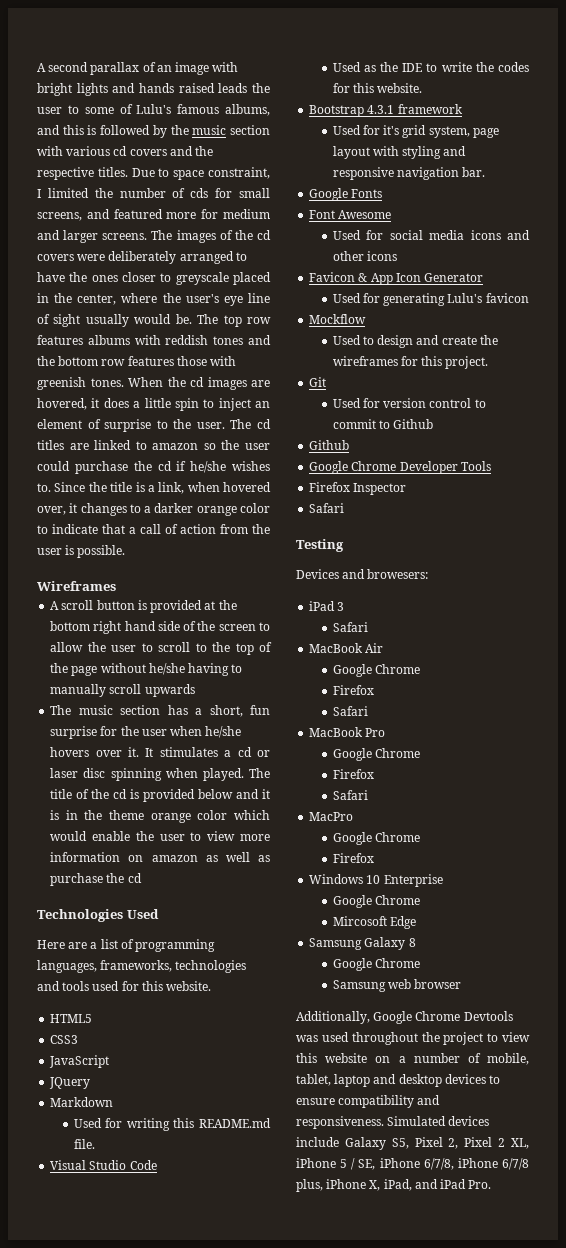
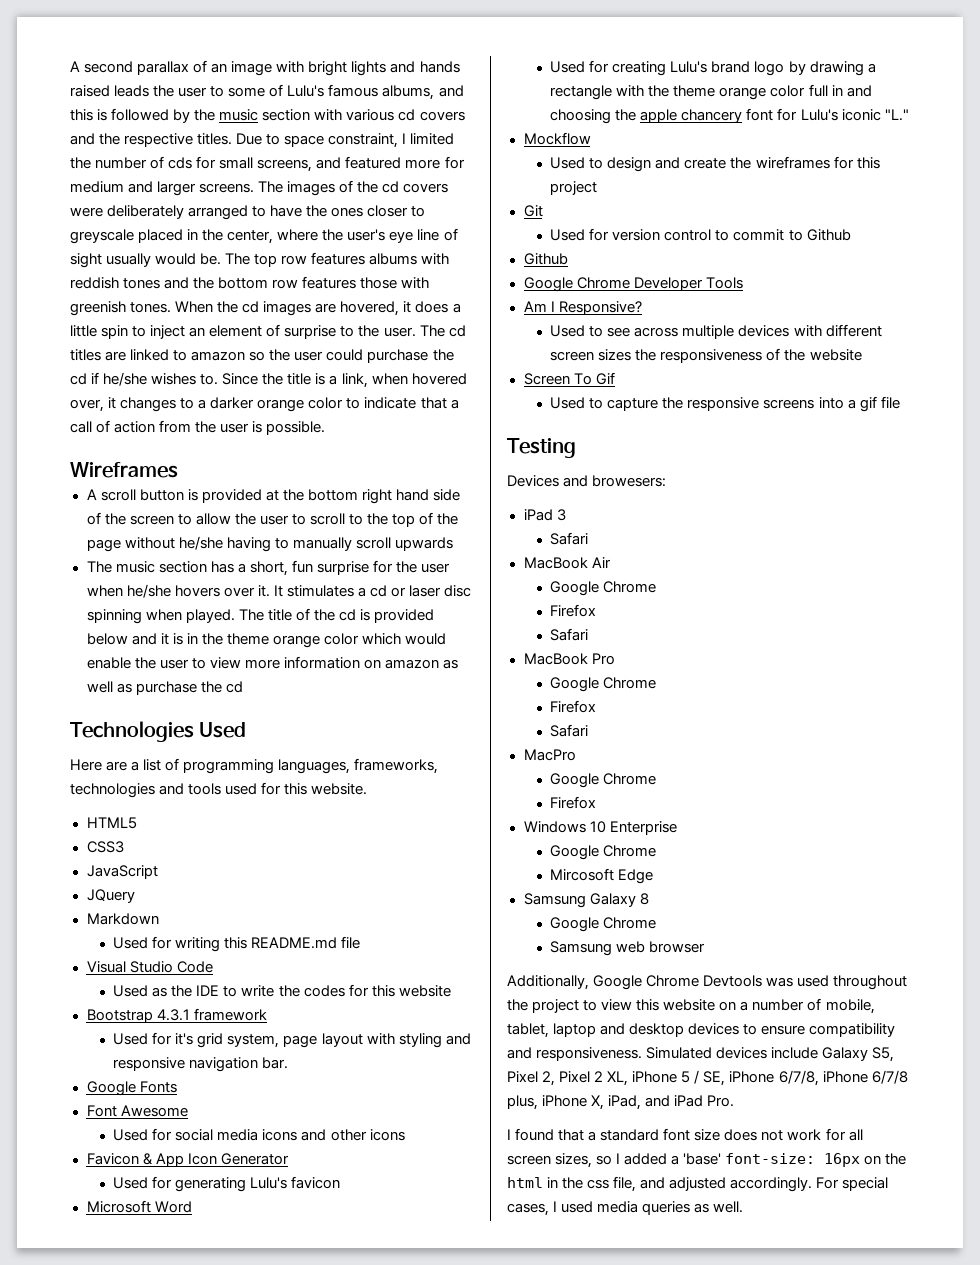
- Used for writing this README.md file.
+ Used for writing this README.md file
- Used as the IDE to write the codes for this website.
+ Used as the IDE to write the codes for this website
+ Microsoft Word
+ Used for creating Lulu's brand logo by drawing a rectangle with the theme orange color full in and choosing the apple chancery font for Lulu's iconic "L."
- Used to design and create the wireframes for this project.
+ Used to design and create the wireframes for this project
- Firefox Inspector
- Safari
+ Am I Responsive?
+ Used to see across multiple devices with different screen sizes the responsiveness of the website
+ Screen To Gif
+ Used to capture the responsive screens into a gif file
+ I found that a standard font size does not work for all screen sizes, so I added a 'base' font-size: 16px on the html in the css file, and adjusted accordingly. For special cases, I used media queries as well.

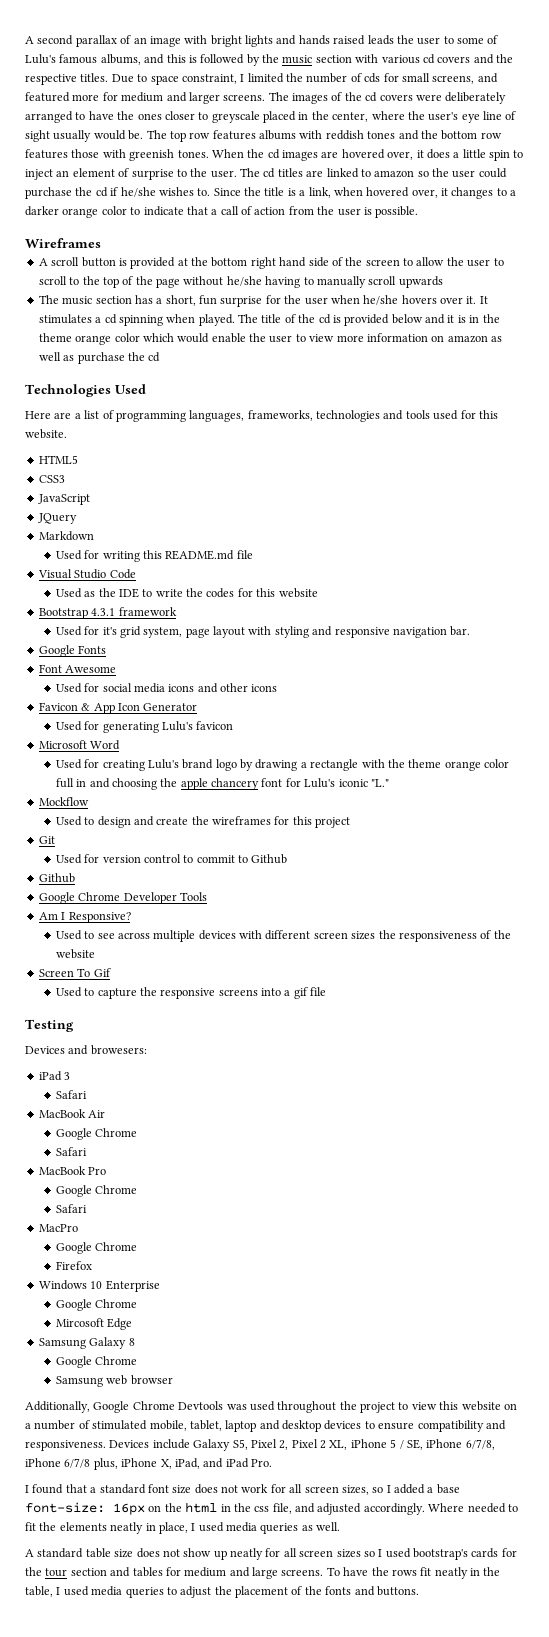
- When the cd images are hovered, it does a little spin to inject an element of surprise to the user.
+ When the cd images are hovered over, it does a little spin to inject an element of surprise to the user.
- It stimulates a cd or laser disc spinning when played.
+ It stimulates a cd spinning when played.
  MacBook Air
  Google Chrome
- Firefox
  MacBook Pro
  Google Chrome
- Firefox
- Additionally, Google Chrome Devtools was used throughout the project to view this website on a number of mobile, tablet, laptop and desktop devices to ensure compatibility and responsiveness.
+ Additionally, Google Chrome Devtools was used throughout the project to view this website on a number of stimulated mobile, tablet, laptop and desktop devices to ensure compatibility and responsiveness.
- Simulated devices include Galaxy S5, Pixel 2, Pixel 2 XL, iPhone 5 / SE, iPhone 6/7/8, iPhone 6/7/8 plus, iPhone X, iPad, and iPad Pro.
+ Devices include Galaxy S5, Pixel 2, Pixel 2 XL, iPhone 5 / SE, iPhone 6/7/8, iPhone 6/7/8 plus, iPhone X, iPad, and iPad Pro.
- I found that a standard font size does not work for all screen sizes, so I added a 'base' font-size: 16px on the html in the css file, and adjusted accordingly.
+ I found that a standard font size does not work for all screen sizes, so I added a base font-size: 16px on the html in the css file, and adjusted accordingly.
- For special cases, I used media queries as well.
+ Where needed to fit the elements neatly in place, I used media queries as well.
+ A standard table size does not show up neatly for all screen sizes so I used bootstrap's cards for the tour section and tables for medium and large screens. To have the rows fit neatly in the table, I used media queries to adjust the placement of the fonts and buttons.

